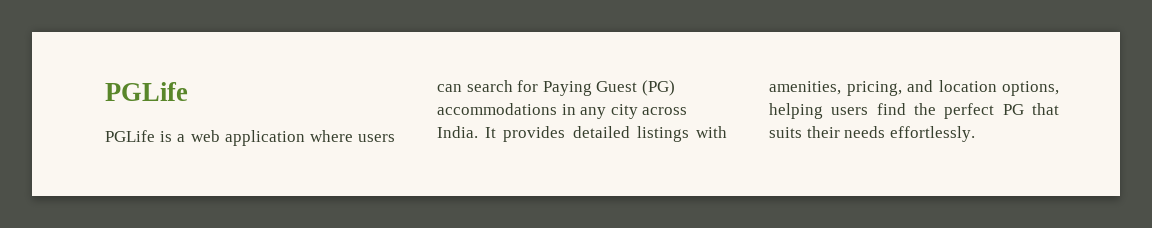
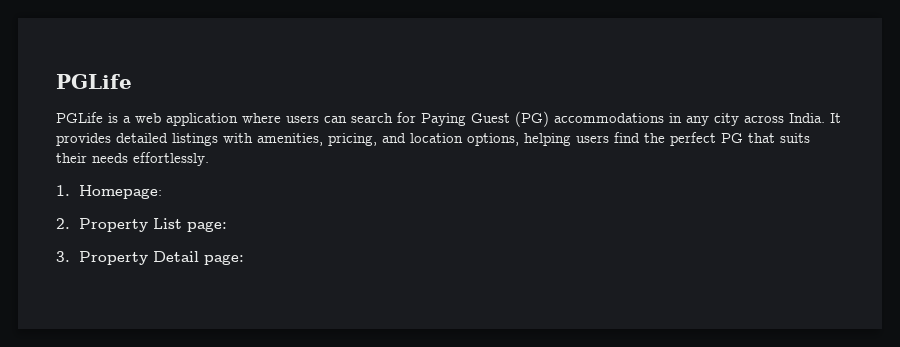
+ 1. Homepage:
+ 2. Property List page:
+ 3. Property Detail page:

